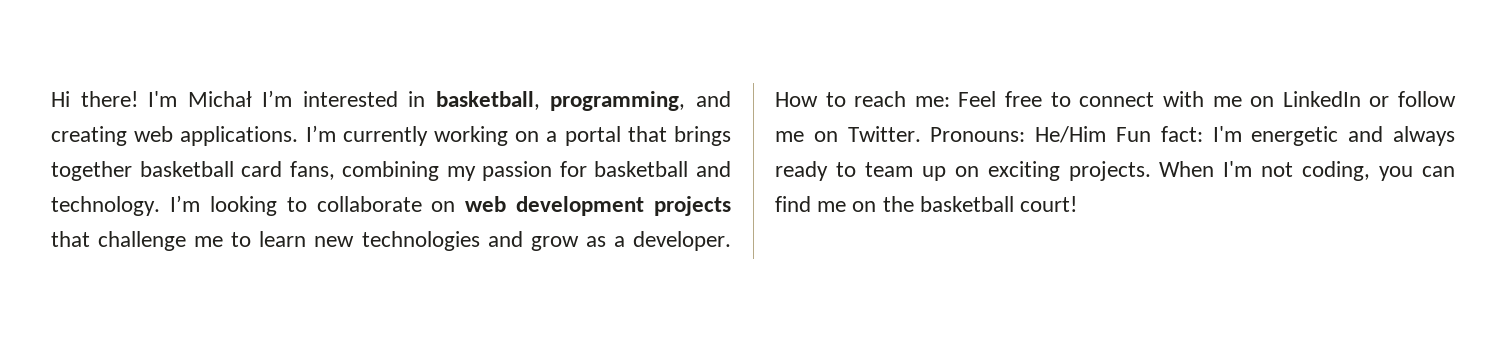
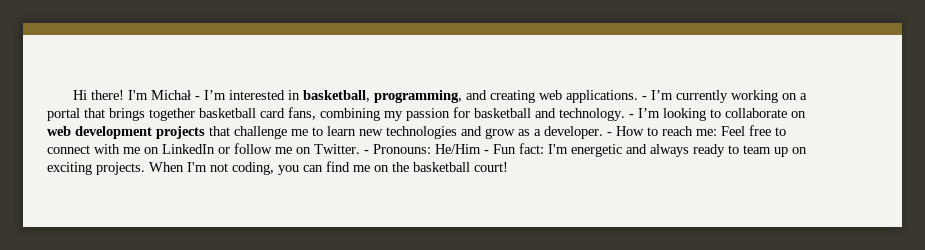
- I'm Michał I’m interested in basketball, programming, and creating web applications.
+ I'm Michał - I’m interested in basketball, programming, and creating web applications.
- I’m currently working on a portal that brings together basketball card fans, combining my passion for basketball and technology.
+ - I’m currently working on a portal that brings together basketball card fans, combining my passion for basketball and technology.
- I’m looking to collaborate on web development projects that challenge me to learn new technologies and grow as a developer.
+ - I’m looking to collaborate on web development projects that challenge me to learn new technologies and grow as a developer.
- How to reach me: Feel free to connect with me on LinkedIn or follow me on Twitter.
+ - How to reach me: Feel free to connect with me on LinkedIn or follow me on Twitter.
- Pronouns: He/Him Fun fact: I'm energetic and always ready to team up on exciting projects.
+ - Pronouns: He/Him - Fun fact: I'm energetic and always ready to team up on exciting projects.

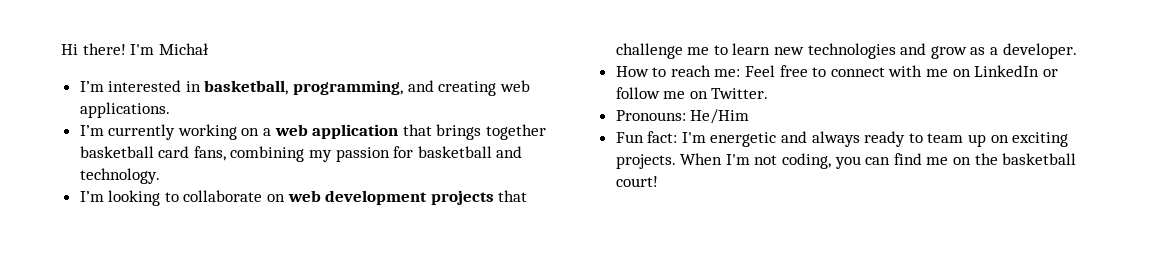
- I'm Michał - I’m interested in basketball, programming, and creating web applications. - I’m currently working on a portal that brings together basketball card fans, combining my passion for basketball and technology. - I’m looking to collaborate on web development projects that challenge me to learn new technologies and grow as a developer. - How to reach me:
+ I'm Michał
+ I’m interested in basketball, programming, and creating web applications.
+ I’m currently working on a web application that brings together basketball card fans, combining my passion for basketball and technology.
+ I’m looking to collaborate on web development projects that challenge me to learn new technologies and grow as a developer.
+ How to reach me:
- Feel free to connect with me on LinkedIn or follow me on Twitter. - Pronouns:
+ Feel free to connect with me on LinkedIn or follow me on Twitter.
+ Pronouns:
- He/Him - Fun fact:
+ He/Him
+ Fun fact:

